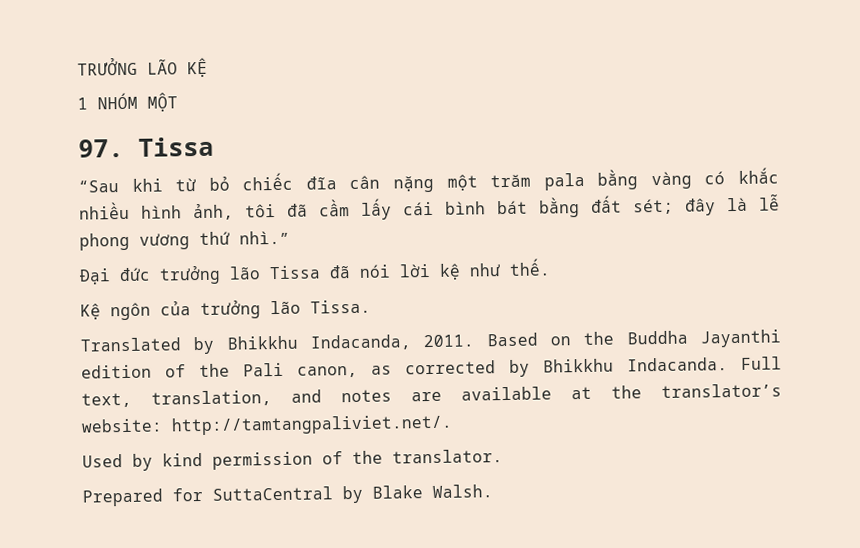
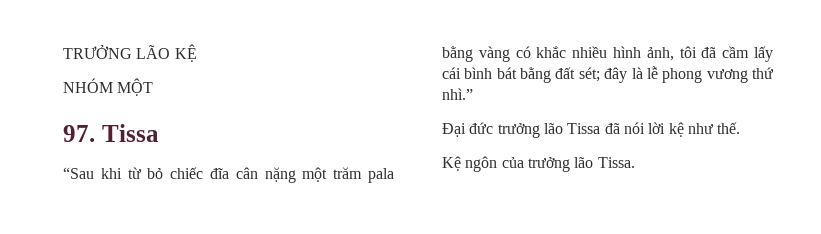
- 1 NHÓM MỘT
+ NHÓM MỘT
- Translated by Bhikkhu Indacanda, 2011. Based on the Buddha Jayanthi edition of the Pali canon, as corrected by Bhikkhu Indacanda. Full text, translation, and notes are available at the translator’s website: http://tamtangpaliviet.net/.
- Used by kind permission of the translator.
- Prepared for SuttaCentral by Blake Walsh.

